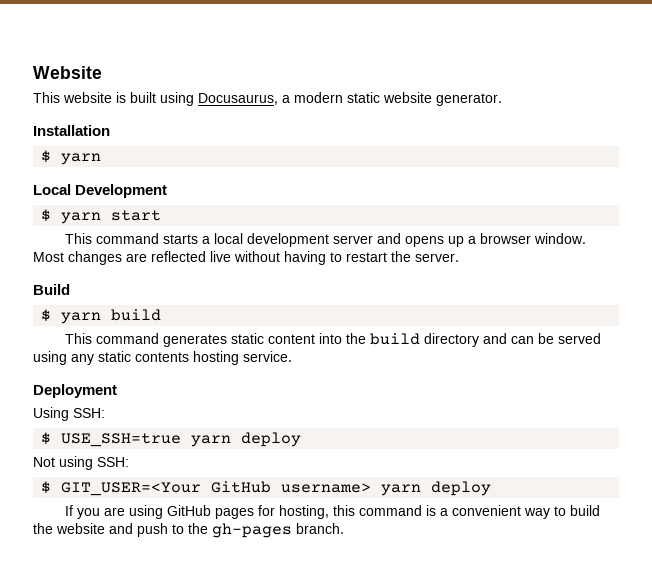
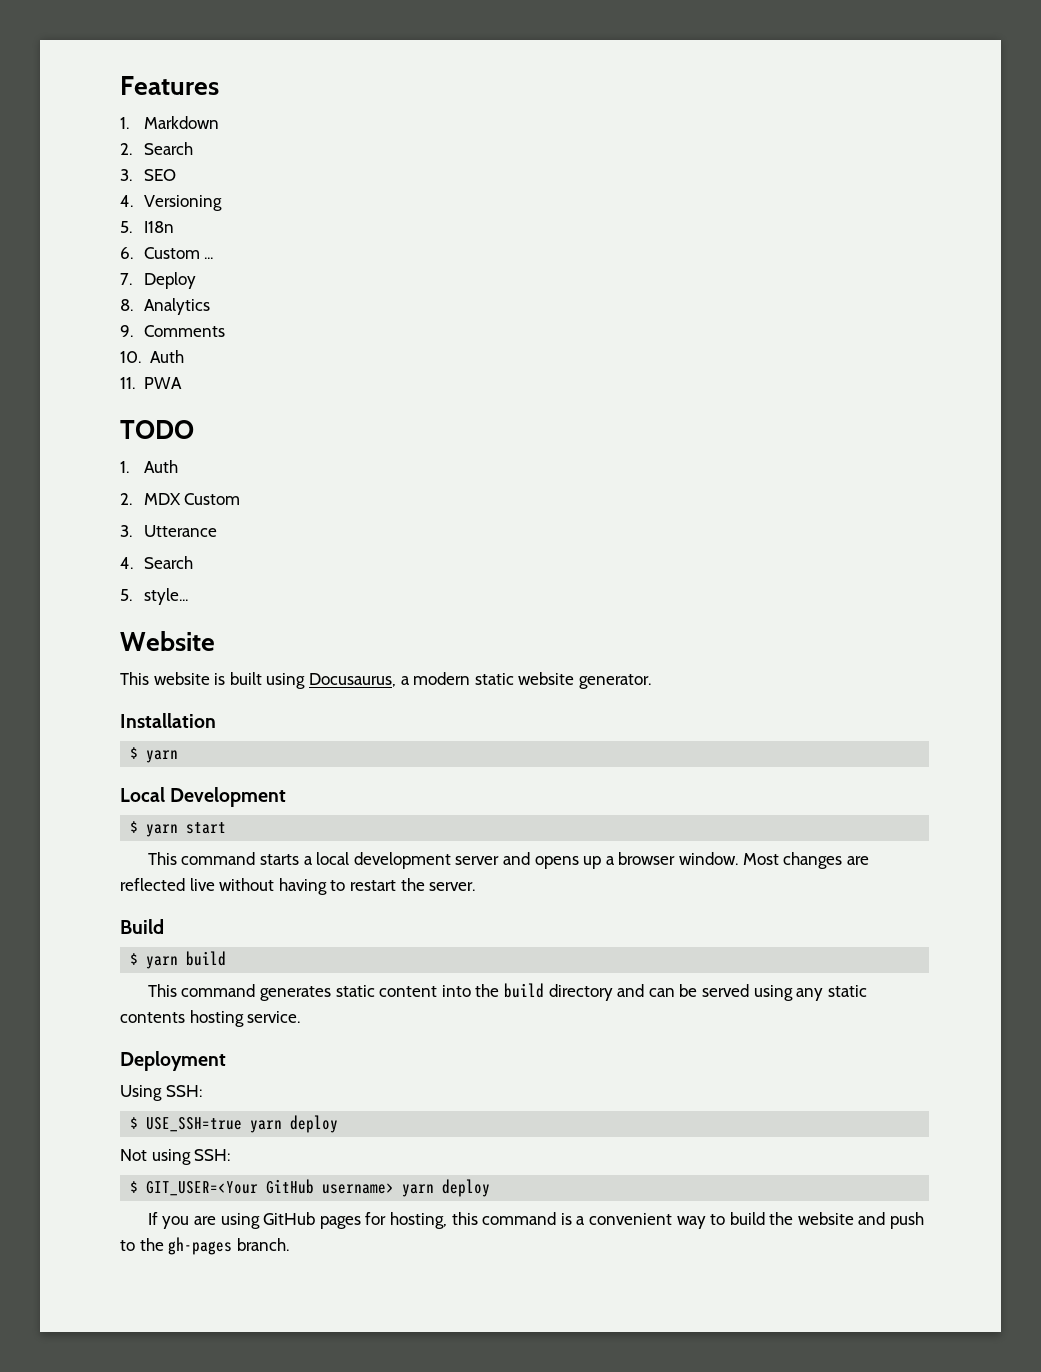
+ Features
+ 1. Markdown
+ 2. Search
+ 3. SEO
+ 4. Versioning
+ 5. I18n
+ 6. Custom ...
+ 7. Deploy
+ 8. Analytics
+ 9. Comments
+ 10. Auth
+ 11. PWA
+ TODO
+ 1. Auth
+ 2. MDX Custom
+ 3. Utterance
+ 4. Search
+ 5. style...

